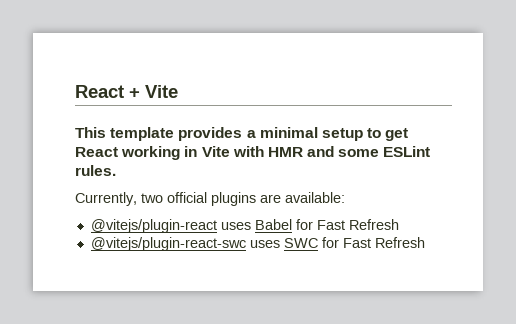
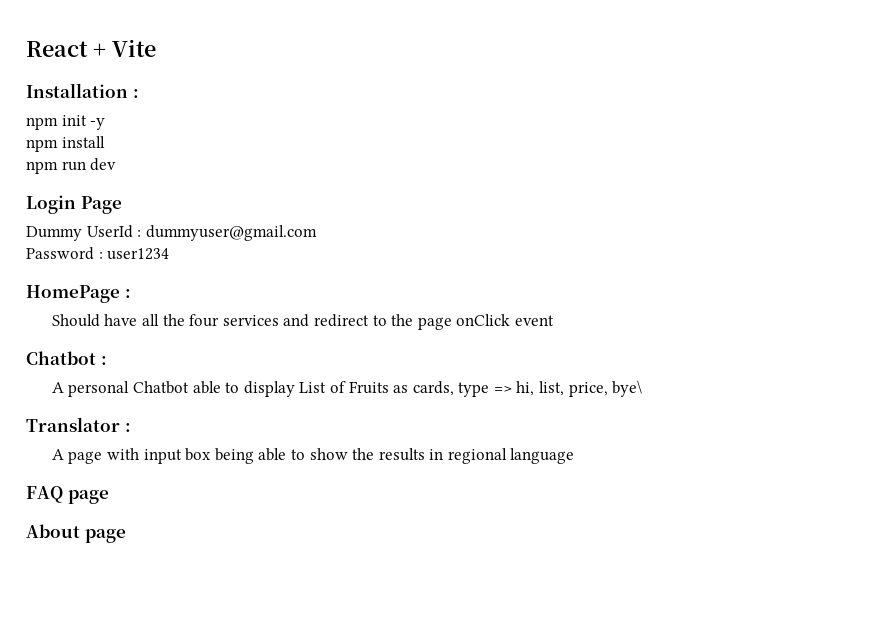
- This template provides a minimal setup to get React working in Vite with HMR and some ESLint rules.
- Currently, two official plugins are available:
- @vitejs/plugin-react uses Babel for Fast Refresh
- @vitejs/plugin-react-swc uses SWC for Fast Refresh
+ Installation :
+ npm init -y
+ npm install
+ npm run dev
+ Login Page
+ Dummy UserId : dummyuser@gmail.com
+ Password : user1234
+ HomePage :
+ Should have all the four services and redirect to the page onClick event
+ Chatbot :
+ A personal Chatbot able to display List of Fruits as cards, type => hi, list, price, bye\
+ Translator :
+ A page with input box being able to show the results in regional language
+ FAQ page
+ About page

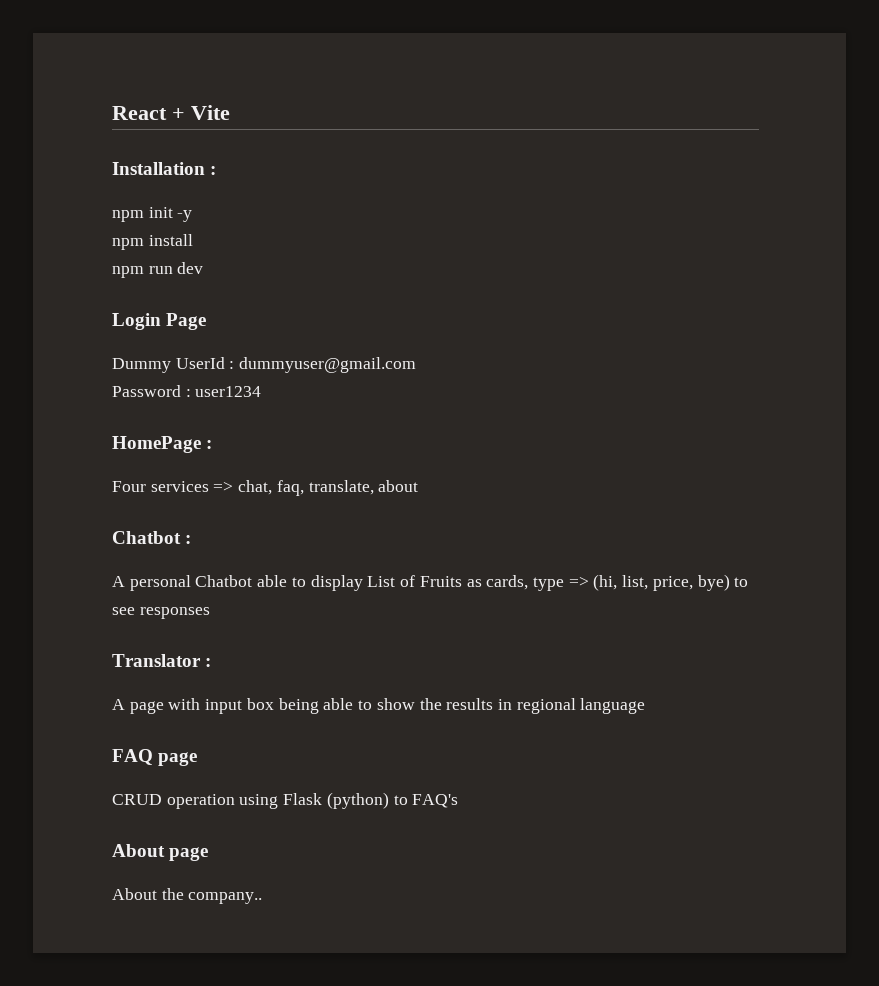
- Should have all the four services and redirect to the page onClick event
+ Four services => chat, faq, translate, about
- A personal Chatbot able to display List of Fruits as cards, type => hi, list, price, bye\
+ A personal Chatbot able to display List of Fruits as cards, type => (hi, list, price, bye) to see responses
+ CRUD operation using Flask (python) to FAQ's
+ About the company..

